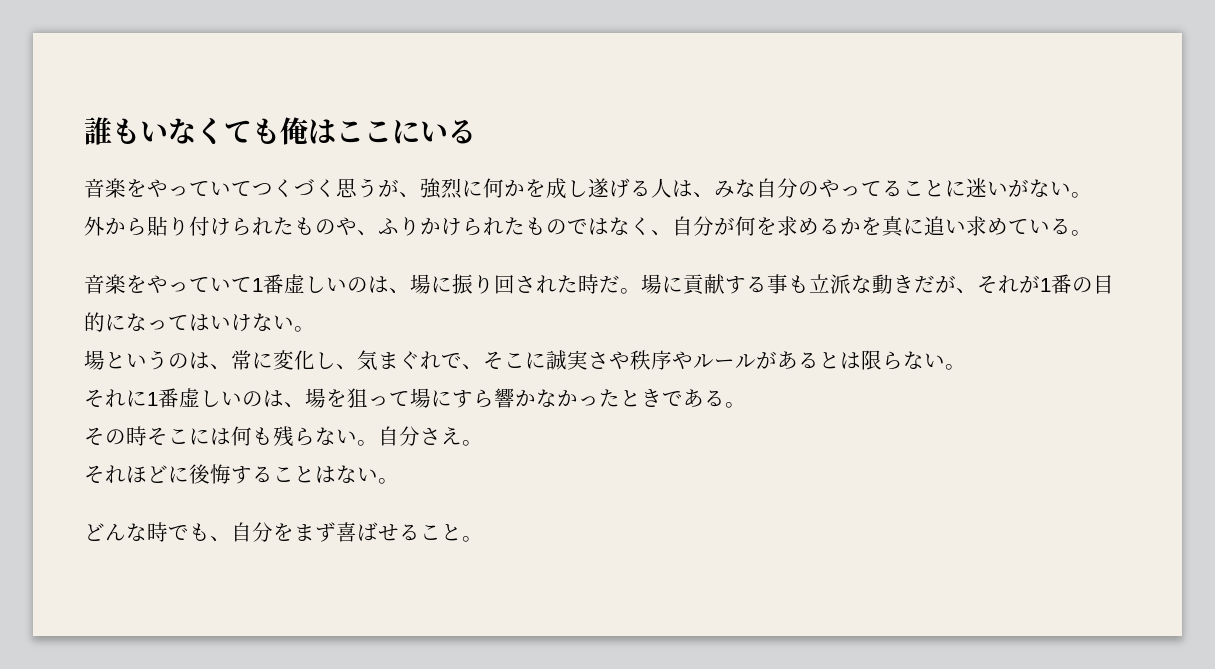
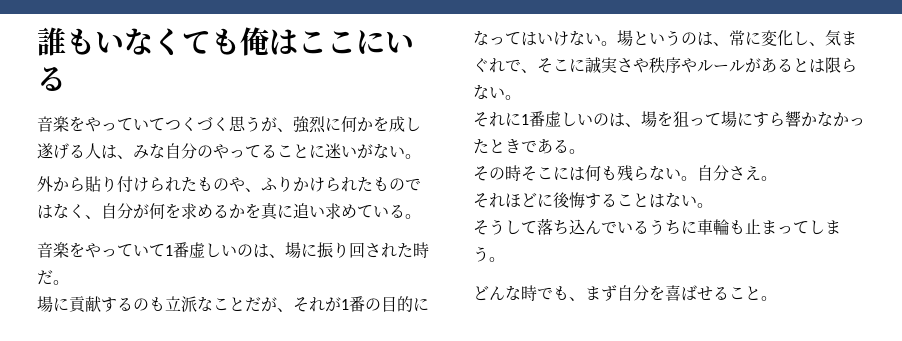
- 音楽をやっていて1番虚しいのは、場に振り回された時だ。場に貢献する事も立派な動きだが、それが1番の目的になってはいけない。
- 場というのは、常に変化し、気まぐれで、そこに誠実さや秩序やルールがあるとは限らない。
+ 音楽をやっていて1番虚しいのは、場に振り回された時だ。
+ 場に貢献するのも立派なことだが、それが1番の目的になってはいけない。場というのは、常に変化し、気まぐれで、そこに誠実さや秩序やルールがあるとは限らない。
+ そうして落ち込んでいるうちに車輪も止まってしまう。
- どんな時でも、自分をまず喜ばせること。
+ どんな時でも、まず自分を喜ばせること。

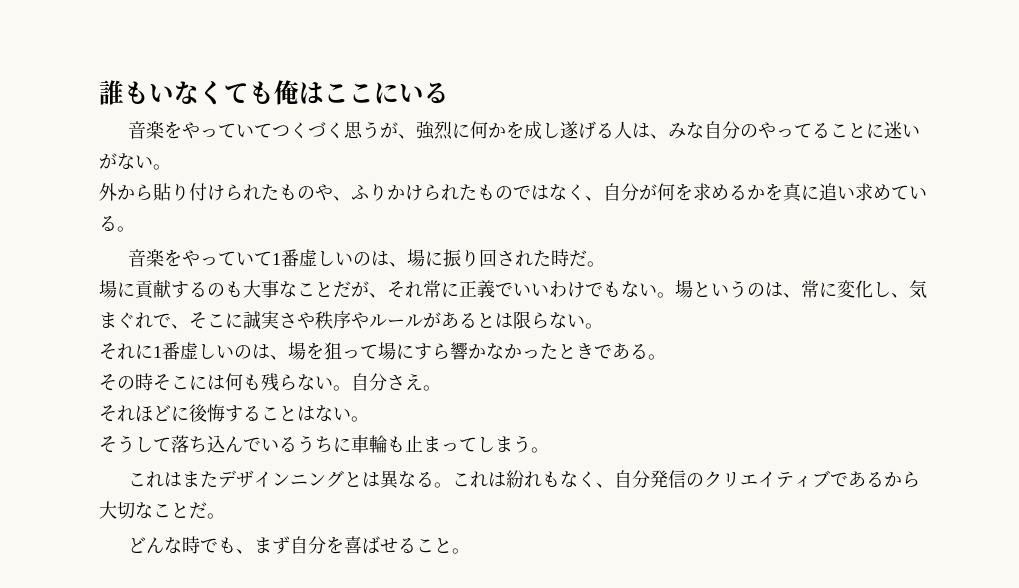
- 場に貢献するのも立派なことだが、それが1番の目的になってはいけない。
+ 場に貢献するのも大事なことだが、それ常に正義でいいわけでもない。
+ これはまたデザインニングとは異なる。これは紛れもなく、自分発信のクリエイティブであるから大切なことだ。

